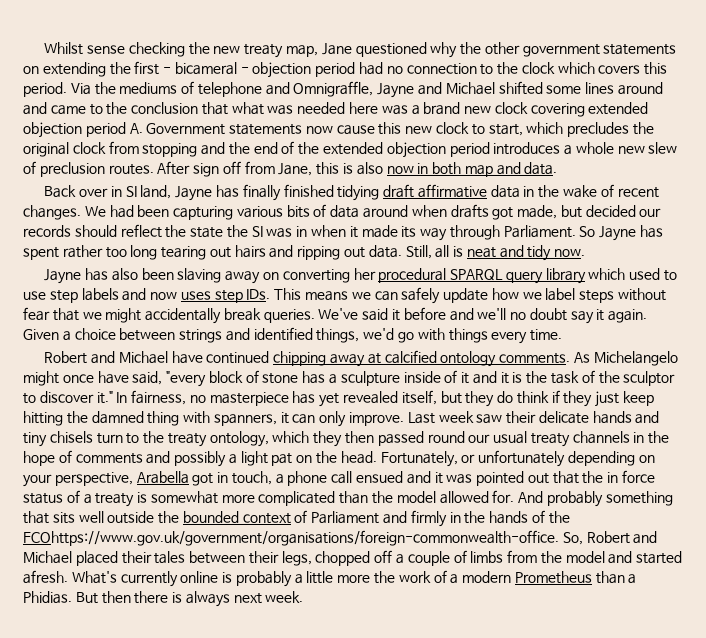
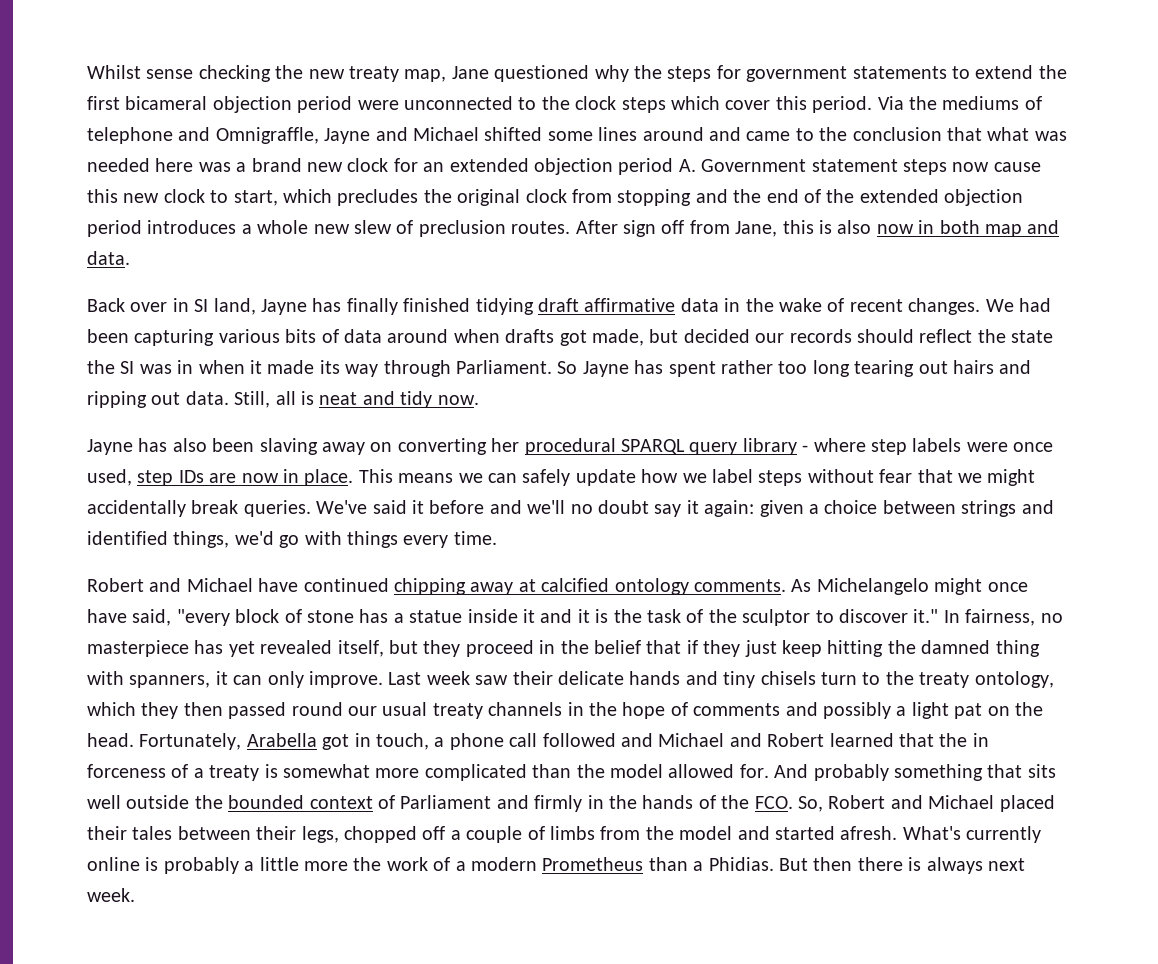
- Whilst sense checking the new treaty map, Jane questioned why the other government statements on extending the first - bicameral - objection period had no connection to the clock which covers this period.
+ Whilst sense checking the new treaty map, Jane questioned why the steps for government statements to extend the first bicameral objection period were unconnected to the clock steps which cover this period.
- Via the mediums of telephone and Omnigraffle, Jayne and Michael shifted some lines around and came to the conclusion that what was needed here was a brand new clock covering extended objection period A. Government statements now cause this new clock to start, which precludes the original clock from stopping and the end of the extended objection period introduces a whole new slew of preclusion routes.
+ Via the mediums of telephone and Omnigraffle, Jayne and Michael shifted some lines around and came to the conclusion that what was needed here was a brand new clock for an extended objection period A. Government statement steps now cause this new clock to start, which precludes the original clock from stopping and the end of the extended objection period introduces a whole new slew of preclusion routes.
- Jayne has also been slaving away on converting her procedural SPARQL query library which used to use step labels and now uses step IDs. This means we can safely update how we label steps without fear that we might accidentally break queries.
+ Jayne has also been slaving away on converting her procedural SPARQL query library - where step labels were once used, step IDs are now in place. This means we can safely update how we label steps without fear that we might accidentally break queries.
- We've said it before and we'll no doubt say it again. Given a choice between strings and identified things, we'd go with things every time.
+ We've said it before and we'll no doubt say it again: given a choice between strings and identified things, we'd go with things every time.
- As Michelangelo might once have said, "every block of stone has a sculpture inside of it and it is the task of the sculptor to discover it."
+ As Michelangelo might once have said, "every block of stone has a statue inside it and it is the task of the sculptor to discover it."
- In fairness, no masterpiece has yet revealed itself, but they do think if they just keep hitting the damned thing with spanners, it can only improve.
+ In fairness, no masterpiece has yet revealed itself, but they proceed in the belief that if they just keep hitting the damned thing with spanners, it can only improve.
- Fortunately, or unfortunately depending on your perspective, Arabella got in touch, a phone call ensued and it was pointed out that the in force status of a treaty is somewhat more complicated than the model allowed for.
+ Fortunately, Arabella got in touch, a phone call followed and Michael and Robert learned that the in forceness of a treaty is somewhat more complicated than the model allowed for.
- And probably something that sits well outside the bounded context of Parliament and firmly in the hands of the FCOhttps://www.gov.uk/government/organisations/foreign-commonwealth-office. So, Robert and Michael placed their tales between their legs, chopped off a couple of limbs from the model and started afresh.
+ And probably something that sits well outside the bounded context of Parliament and firmly in the hands of the FCO. So, Robert and Michael placed their tales between their legs, chopped off a couple of limbs from the model and started afresh.

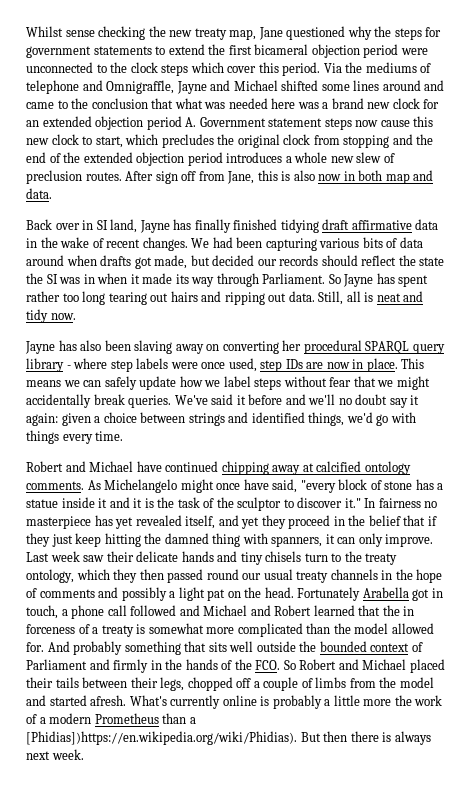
- In fairness, no masterpiece has yet revealed itself, but they proceed in the belief that if they just keep hitting the damned thing with spanners, it can only improve.
+ In fairness no masterpiece has yet revealed itself, and yet they proceed in the belief that if they just keep hitting the damned thing with spanners, it can only improve.
- Fortunately, Arabella got in touch, a phone call followed and Michael and Robert learned that the in forceness of a treaty is somewhat more complicated than the model allowed for.
+ Fortunately Arabella got in touch, a phone call followed and Michael and Robert learned that the in forceness of a treaty is somewhat more complicated than the model allowed for.
- And probably something that sits well outside the bounded context of Parliament and firmly in the hands of the FCO. So, Robert and Michael placed their tales between their legs, chopped off a couple of limbs from the model and started afresh.
+ And probably something that sits well outside the bounded context of Parliament and firmly in the hands of the FCO. So Robert and Michael placed their tails between their legs, chopped off a couple of limbs from the model and started afresh.
- What's currently online is probably a little more the work of a modern Prometheus than a Phidias. But then there is always next week.
+ What's currently online is probably a little more the work of a modern Prometheus than a [Phidias])https://en.wikipedia.org/wiki/Phidias). But then there is always next week.

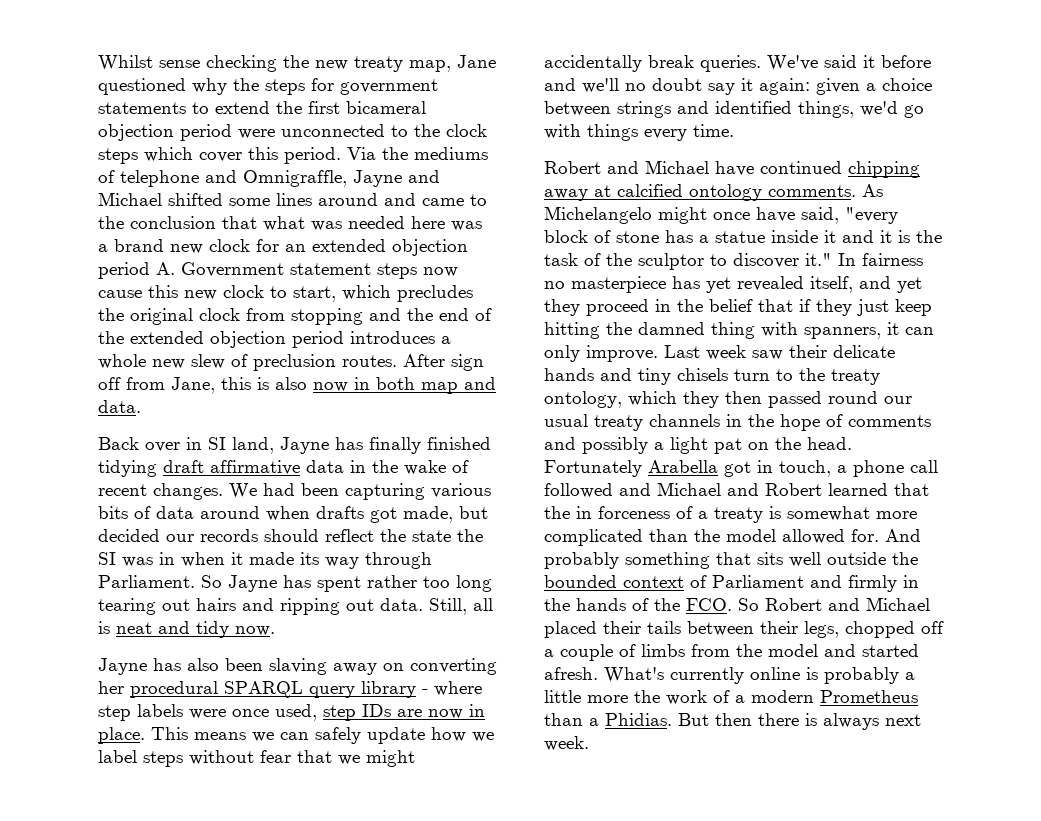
- What's currently online is probably a little more the work of a modern Prometheus than a [Phidias])https://en.wikipedia.org/wiki/Phidias). But then there is always next week.
+ What's currently online is probably a little more the work of a modern Prometheus than a Phidias. But then there is always next week.

